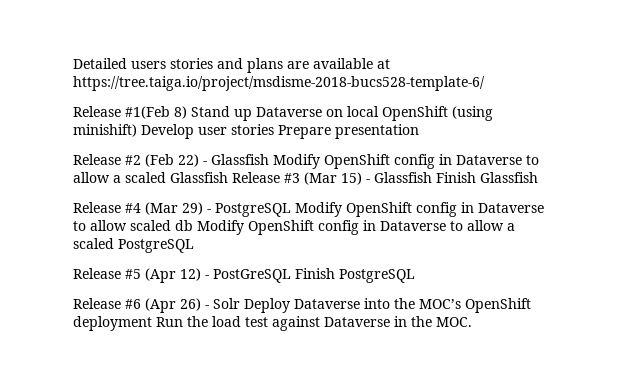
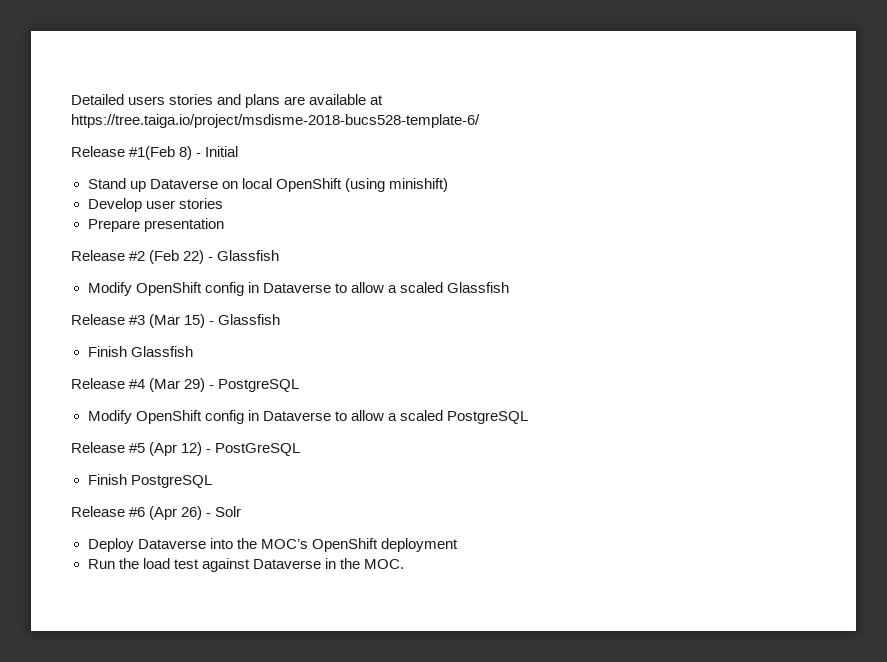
- Release #1(Feb 8) Stand up Dataverse on local OpenShift (using minishift) Develop user stories Prepare presentation
+ Release #1(Feb 8) - Initial
+ Stand up Dataverse on local OpenShift (using minishift)
+ Develop user stories
+ Prepare presentation
- Release #2 (Feb 22) - Glassfish Modify OpenShift config in Dataverse to allow a scaled Glassfish Release #3 (Mar 15) - Glassfish Finish Glassfish
+ Release #2 (Feb 22) - Glassfish
+ Modify OpenShift config in Dataverse to allow a scaled Glassfish
+ Release #3 (Mar 15) - Glassfish
+ Finish Glassfish
- Release #4 (Mar 29) - PostgreSQL Modify OpenShift config in Dataverse to allow scaled db Modify OpenShift config in Dataverse to allow a scaled PostgreSQL
+ Release #4 (Mar 29) - PostgreSQL
+ Modify OpenShift config in Dataverse to allow a scaled PostgreSQL
- Release #5 (Apr 12) - PostGreSQL Finish PostgreSQL
+ Release #5 (Apr 12) - PostGreSQL
+ Finish PostgreSQL
- Release #6 (Apr 26) - Solr Deploy Dataverse into the MOC’s OpenShift deployment Run the load test against Dataverse in the MOC.
+ Release #6 (Apr 26) - Solr
+ Deploy Dataverse into the MOC’s OpenShift deployment
+ Run the load test against Dataverse in the MOC.

